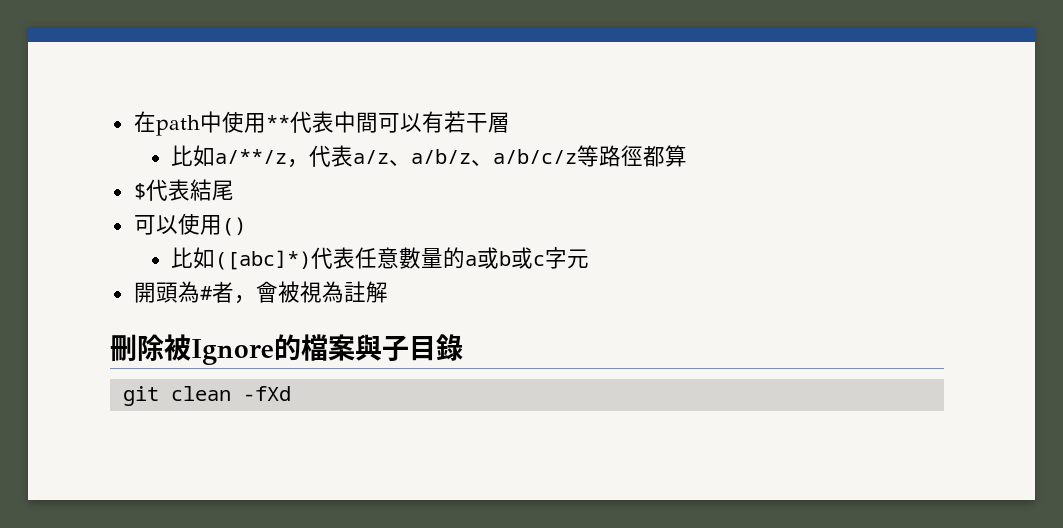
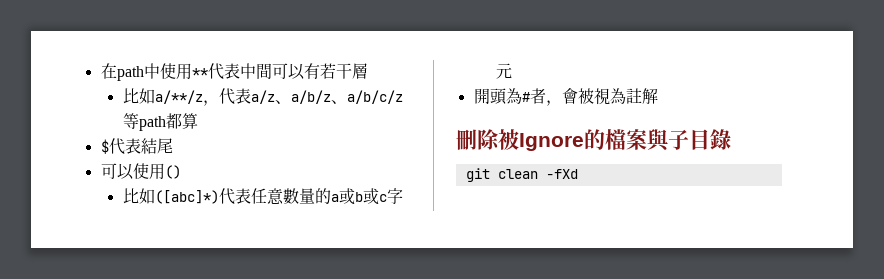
- 比如a/**/z，代表a/z、a/b/z、a/b/c/z等路徑都算
+ 比如a/**/z，代表a/z、a/b/z、a/b/c/z等path都算

